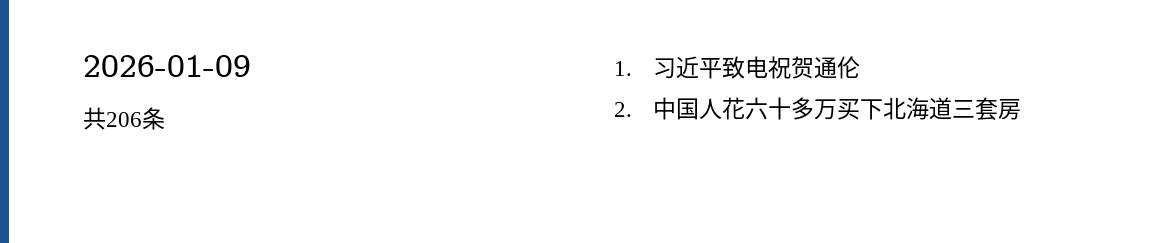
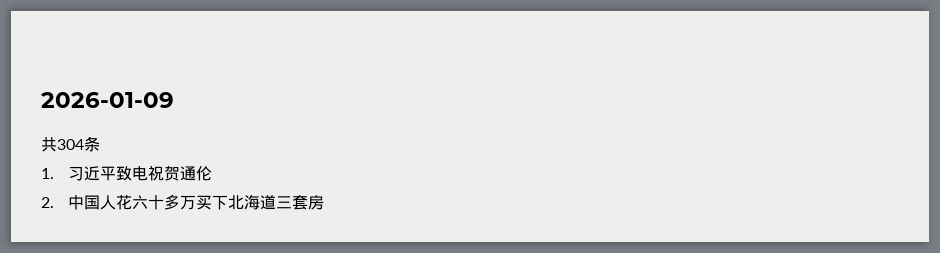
- 共206条
+ 共304条

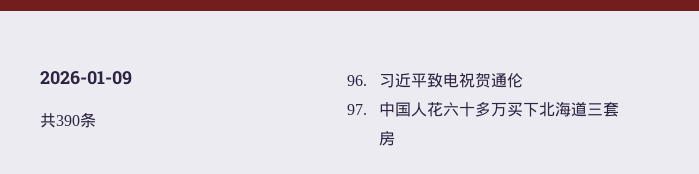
- 共304条
+ 共390条
- 1.习近平致电祝贺通伦
+ 96.习近平致电祝贺通伦
- 2.中国人花六十多万买下北海道三套房
+ 97.中国人花六十多万买下北海道三套房

